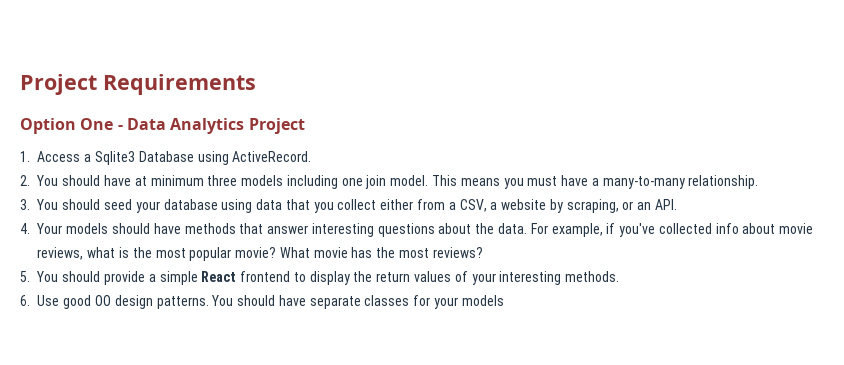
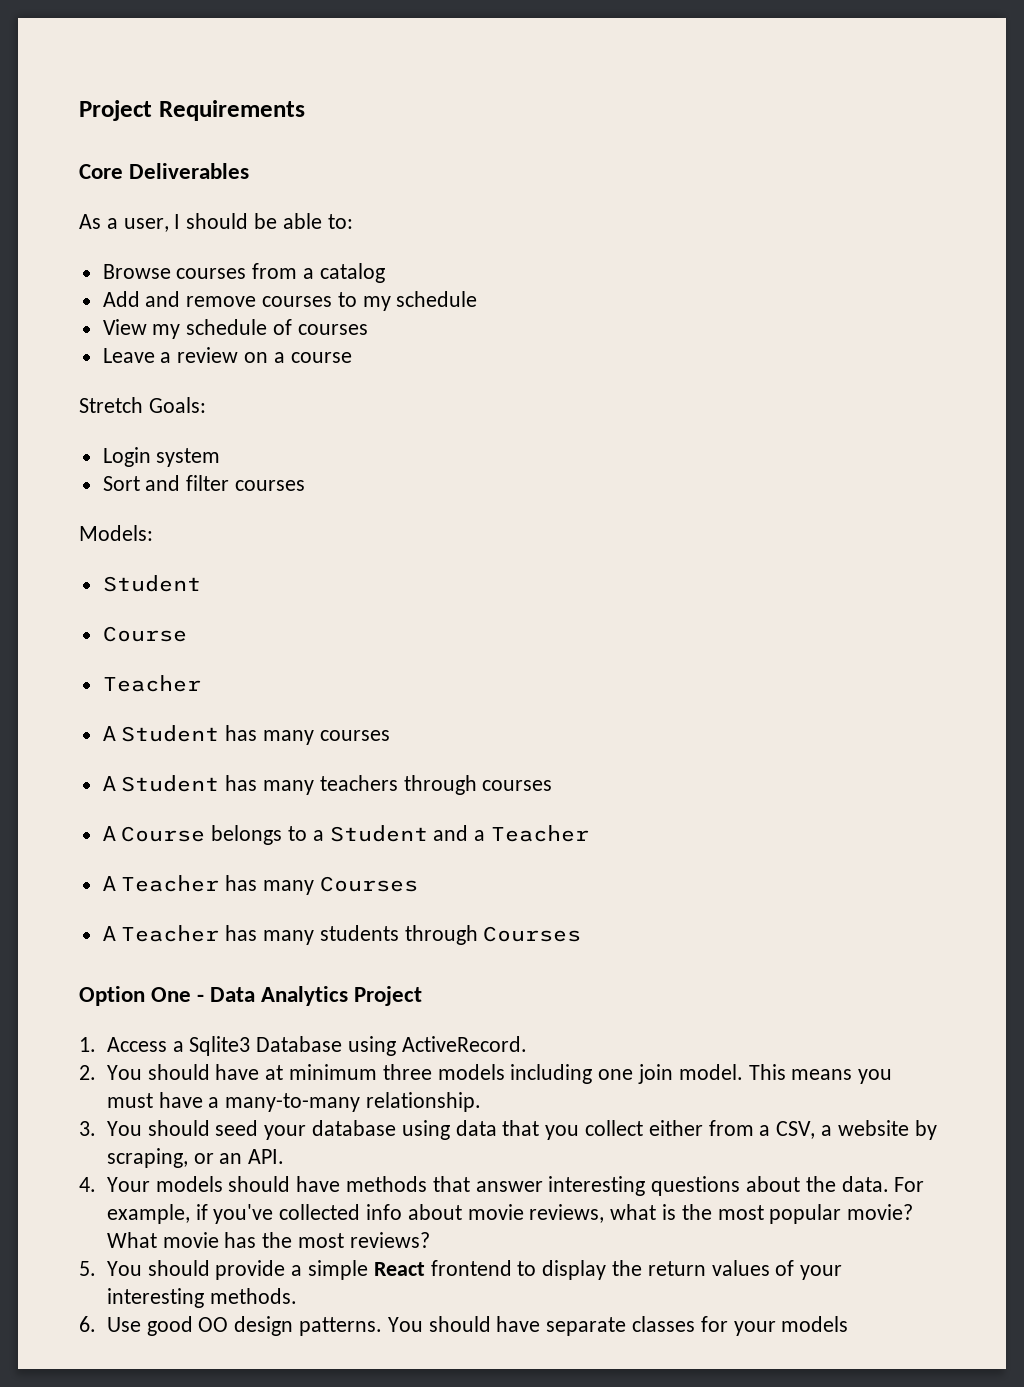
+ Core Deliverables
+ As a user, I should be able to:
+ Browse courses from a catalog
+ Add and remove courses to my schedule
+ View my schedule of courses
+ Leave a review on a course
+ Stretch Goals:
+ Login system
+ Sort and filter courses
+ Models:
+ Student
+ Course
+ Teacher
+ A Student has many courses
+ A Student has many teachers through courses
+ A Course belongs to a Student and a Teacher
+ A Teacher has many Courses
+ A Teacher has many students through Courses

